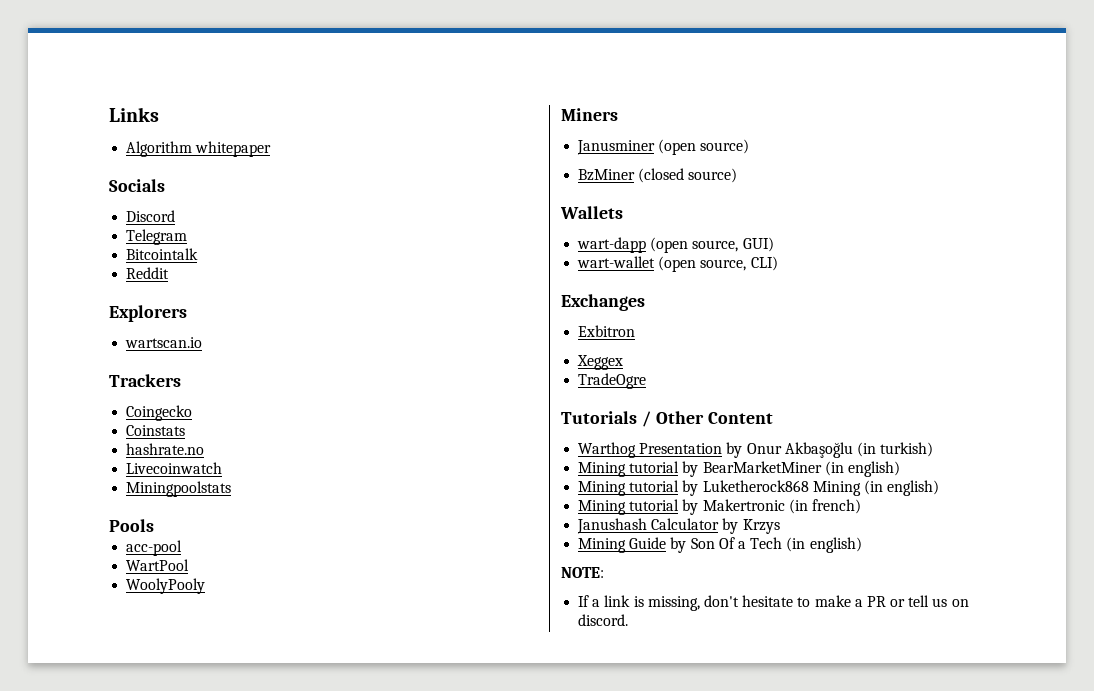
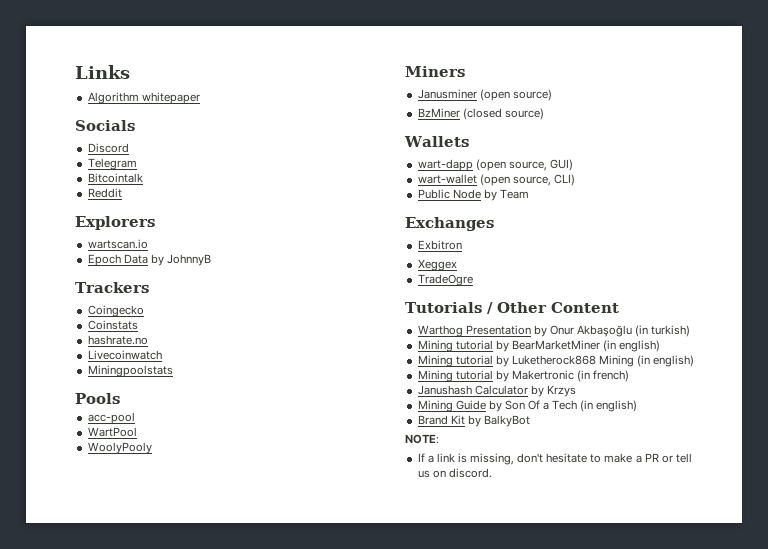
+ Epoch Data by JohnnyB
+ Public Node by Team
+ Brand Kit by BalkyBot

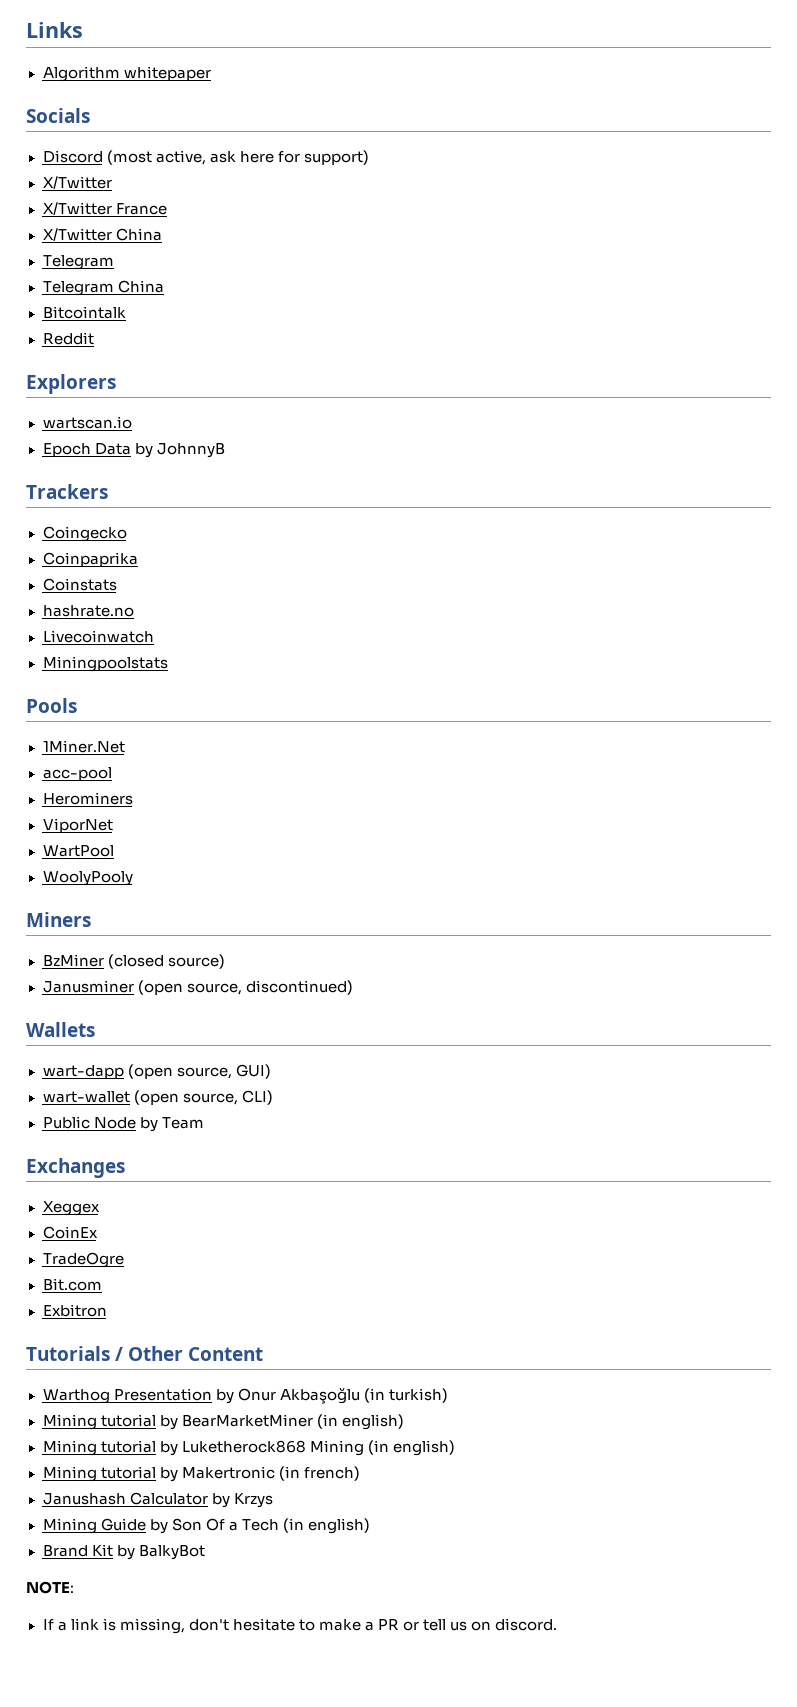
- Discord
+ Discord (most active, ask here for support)
+ X/Twitter
+ X/Twitter France
+ X/Twitter China
  Telegram
+ Telegram China
+ Coinpaprika
+ 1Miner.Net
+ Herominers
+ ViporNet
- Janusminer (open source)
+ Janusminer (open source, discontinued)
- Exbitron
+ CoinEx
+ Bit.com
+ Exbitron

